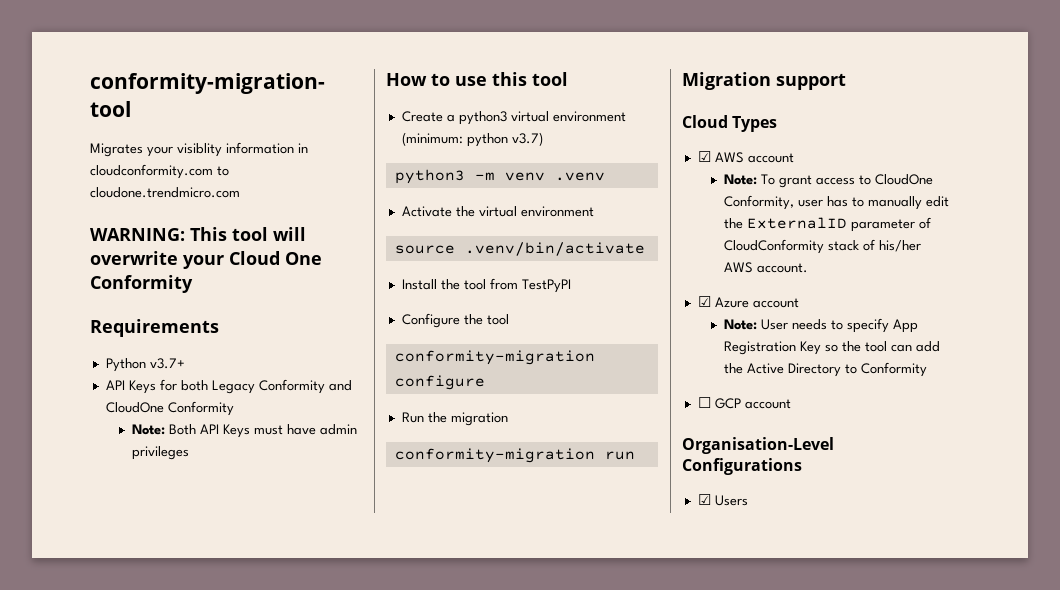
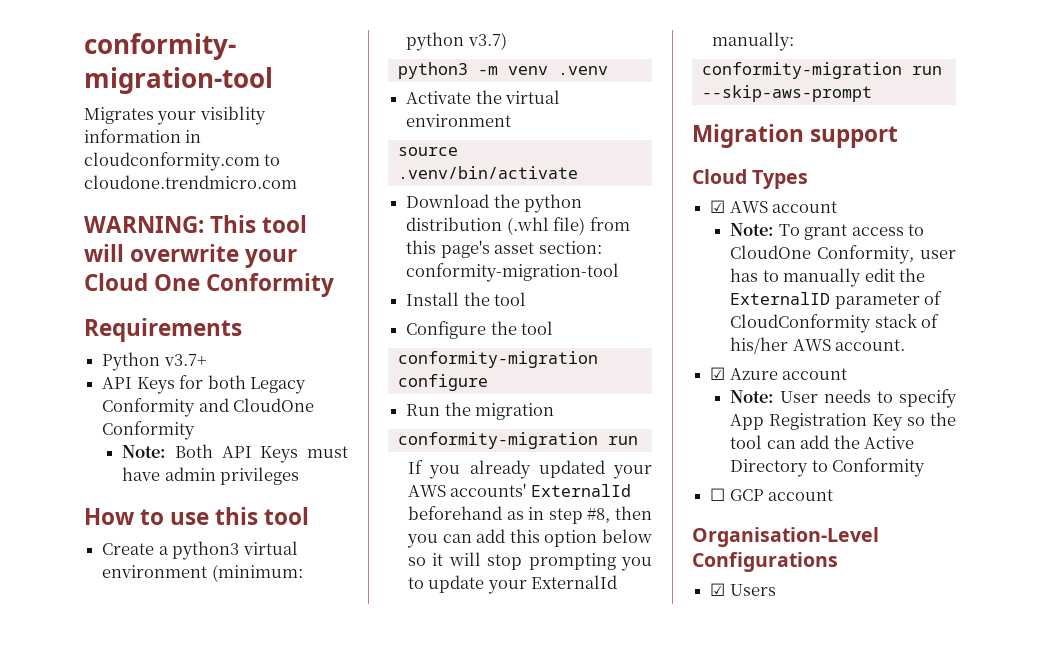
+ Download the python distribution (.whl file) from this page's asset section: conformity-migration-tool
- Install the tool from TestPyPI
+ Install the tool
+ If you already updated your AWS accounts' ExternalId beforehand as in step #8, then you can add this option below so it will stop prompting you to update your ExternalId manually:
+ conformity-migration run --skip-aws-prompt

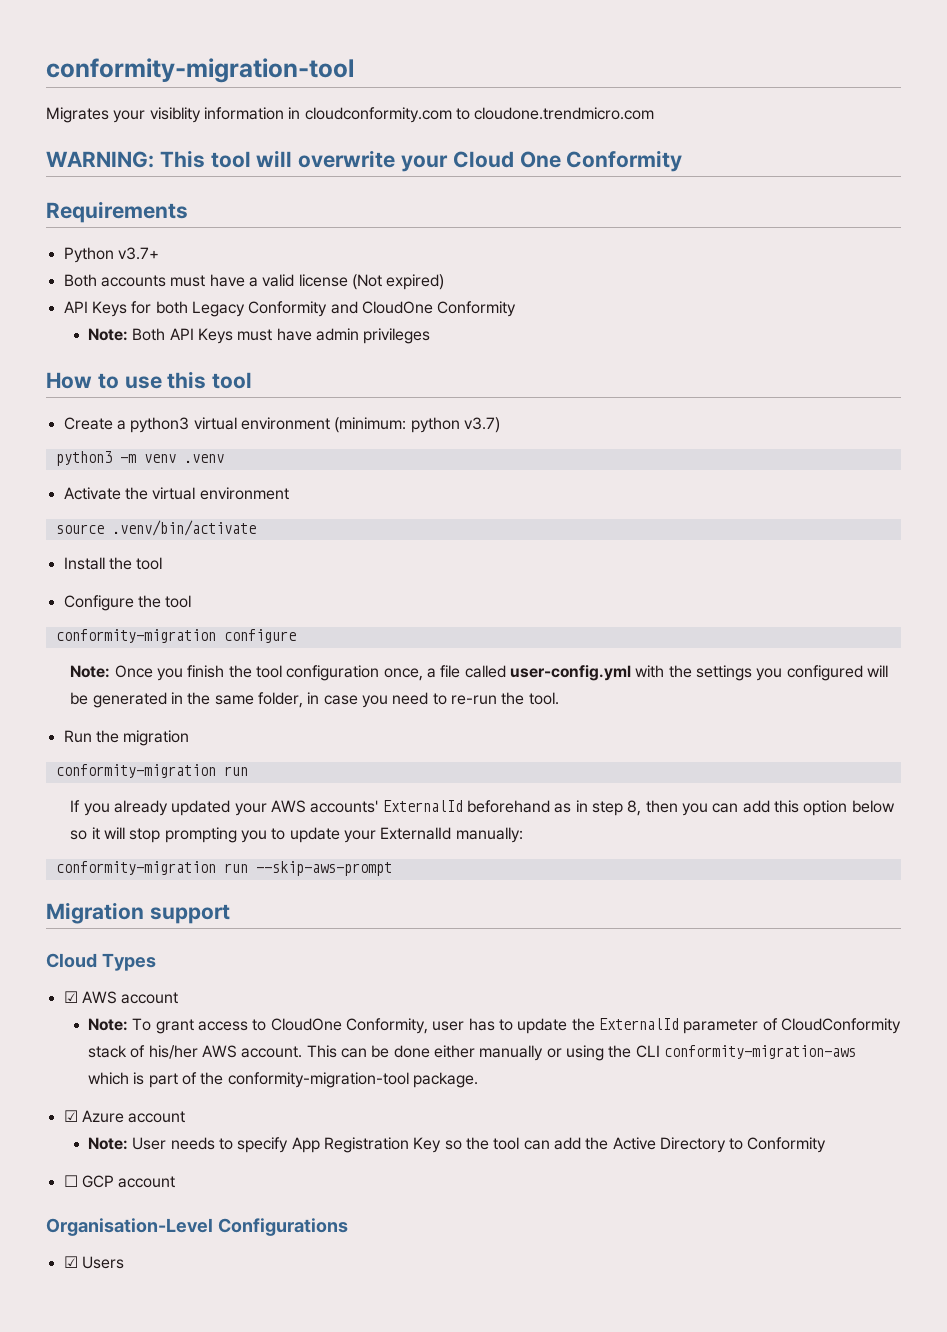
+ Both accounts must have a valid license (Not expired)
- Download the python distribution (.whl file) from this page's asset section: conformity-migration-tool
+ Note: Once you finish the tool configuration once, a file called user-config.yml with the settings you configured will be generated in the same folder, in case you need to re-run the tool.
- If you already updated your AWS accounts' ExternalId beforehand as in step #8, then you can add this option below so it will stop prompting you to update your ExternalId manually:
+ If you already updated your AWS accounts' ExternalId beforehand as in step 8, then you can add this option below so it will stop prompting you to update your ExternalId manually:
- Note: To grant access to CloudOne Conformity, user has to manually edit the ExternalID parameter of CloudConformity stack of his/her AWS account.
+ Note: To grant access to CloudOne Conformity, user has to update the ExternalId parameter of CloudConformity stack of his/her AWS account. This can be done either manually or using the CLI conformity-migration-aws which is part of the conformity-migration-tool package.

